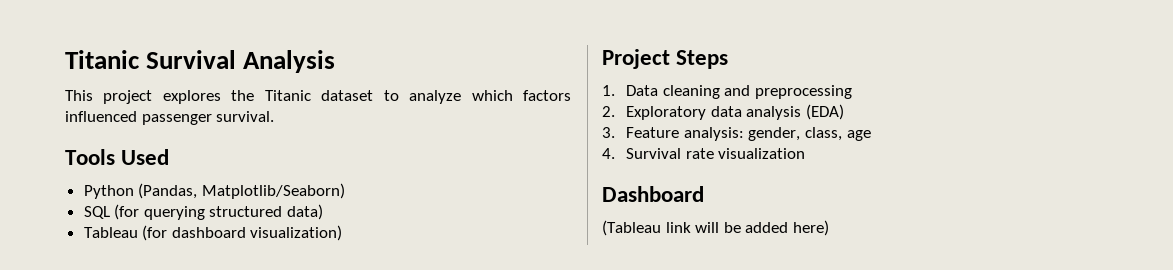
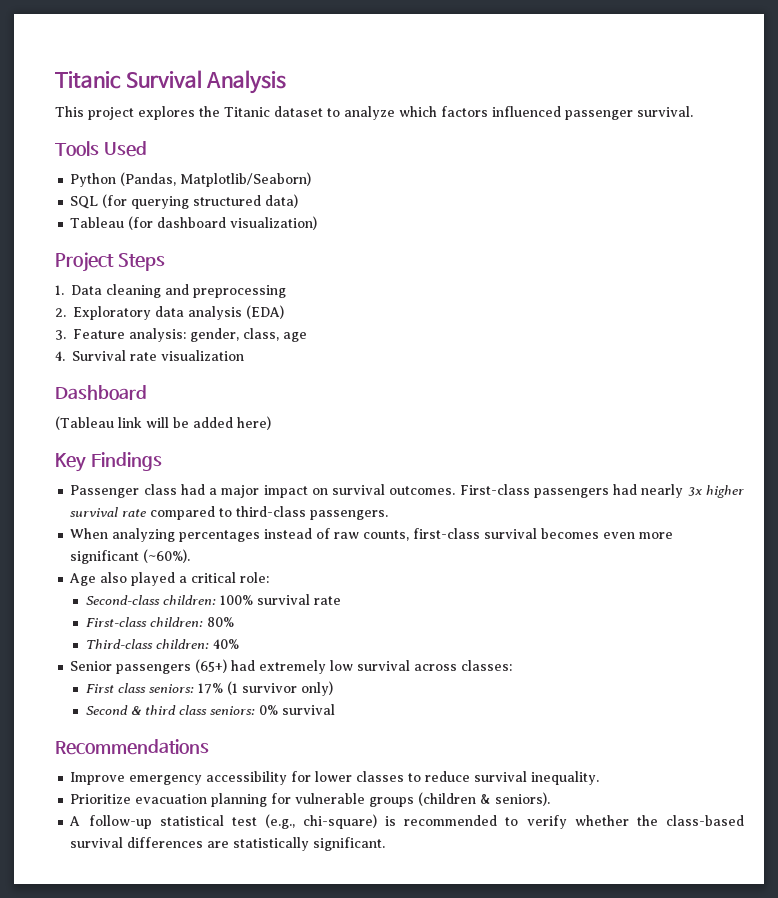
+ Key Findings
+ Passenger class had a major impact on survival outcomes. First-class passengers had nearly 3x higher survival rate compared to third-class passengers.
+ When analyzing percentages instead of raw counts, first-class survival becomes even more significant (~60%).
+ Age also played a critical role:
+ Second-class children: 100% survival rate
+ First-class children: 80%
+ Third-class children: 40%
+ Senior passengers (65+) had extremely low survival across classes:
+ First class seniors: 17% (1 survivor only)
+ Second & third class seniors: 0% survival
+ Recommendations
+ Improve emergency accessibility for lower classes to reduce survival inequality.
+ Prioritize evacuation planning for vulnerable groups (children & seniors).
+ A follow-up statistical test (e.g., chi-square) is recommended to verify whether the class-based survival differences are statistically significant.

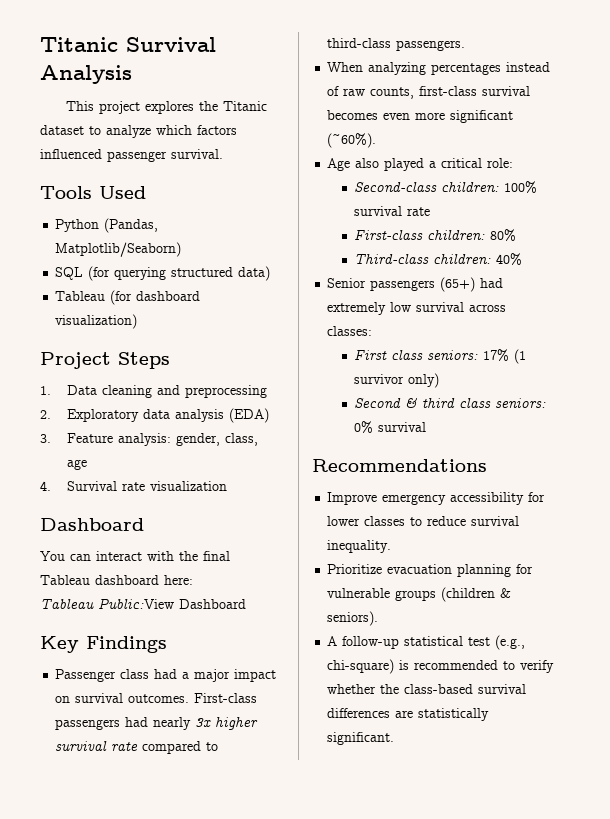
- (Tableau link will be added here)
+ You can interact with the final Tableau dashboard here:
+ Tableau Public:View Dashboard

